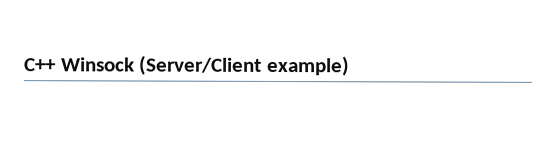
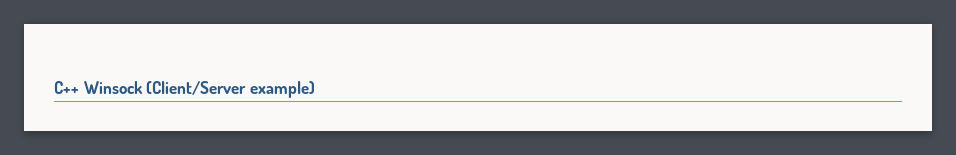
- C++ Winsock (Server/Client example)
+ C++ Winsock (Client/Server example)

